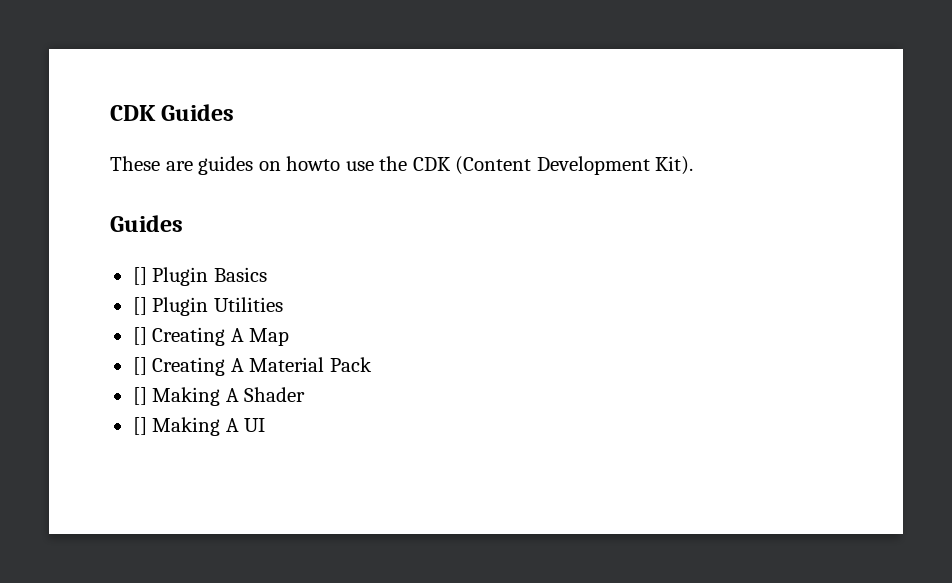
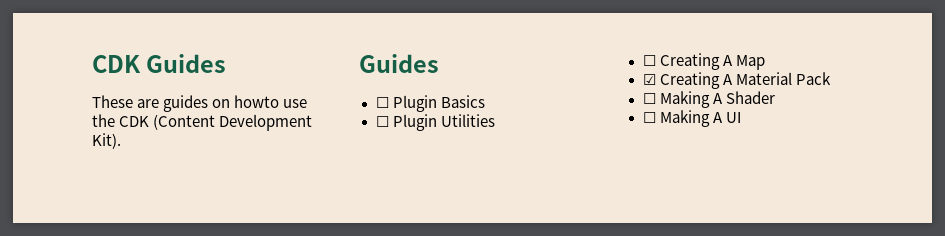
- [] Plugin Basics
+ ☐ Plugin Basics
- [] Plugin Utilities
+ ☐ Plugin Utilities
- [] Creating A Map
+ ☐ Creating A Map
- [] Creating A Material Pack
+ ☑ Creating A Material Pack
- [] Making A Shader
+ ☐ Making A Shader
- [] Making A UI
+ ☐ Making A UI

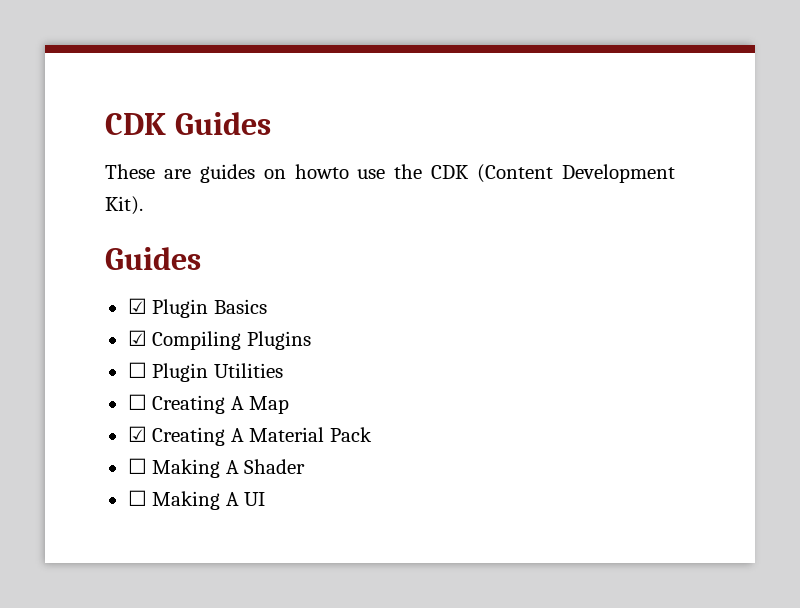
- ☐ Plugin Basics
+ ☑ Plugin Basics
+ ☑ Compiling Plugins

